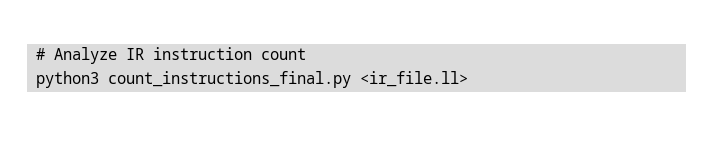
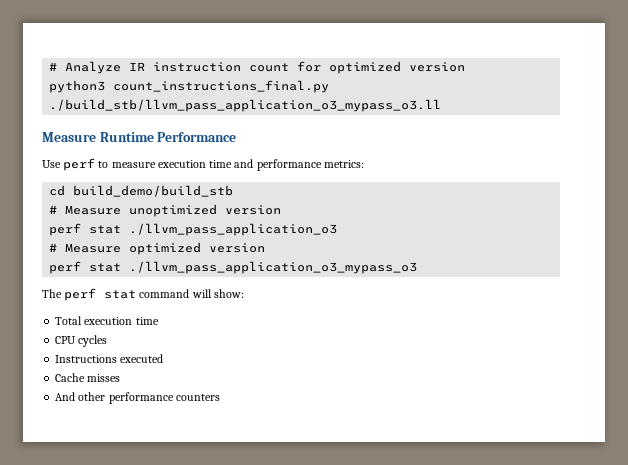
- # Analyze IR instruction count
+ # Analyze IR instruction count for optimized version
- python3 count_instructions_final.py <ir_file.ll>
+ python3 count_instructions_final.py ./build_stb/llvm_pass_application_o3_mypass_o3.ll
+ Measure Runtime Performance
+ Use perf to measure execution time and performance metrics:
+ cd build_demo/build_stb
+ # Measure unoptimized version
+ perf stat ./llvm_pass_application_o3
+ # Measure optimized version
+ perf stat ./llvm_pass_application_o3_mypass_o3
+ The perf stat command will show:
+ Total execution time
+ CPU cycles
+ Instructions executed
+ Cache misses
+ And other performance counters

